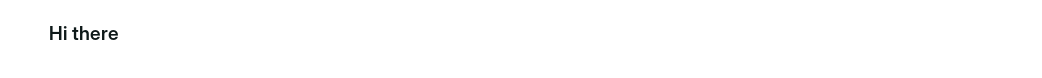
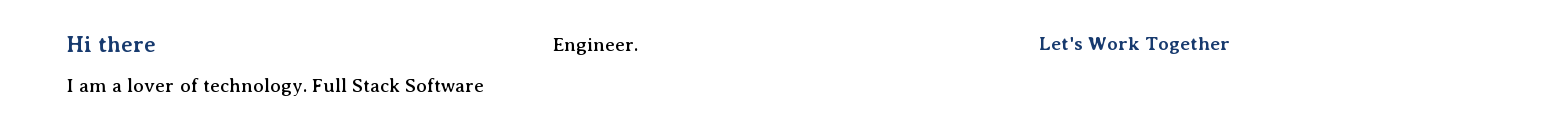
+ I am a lover of technology. Full Stack Software Engineer.
+ Let's Work Together

